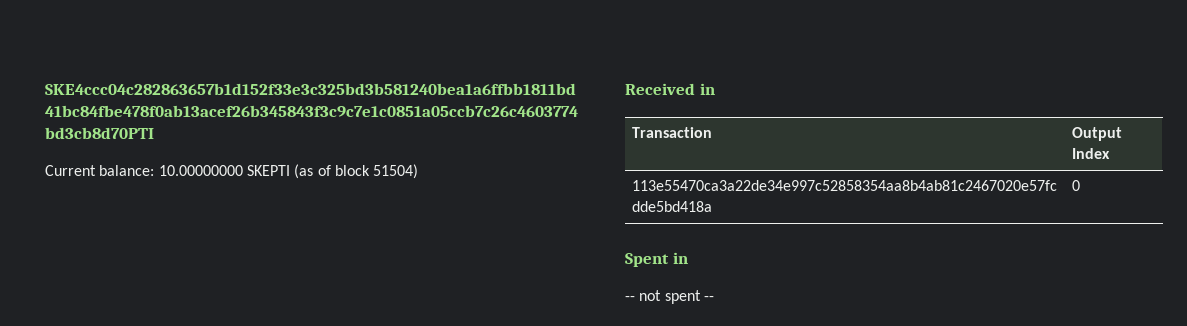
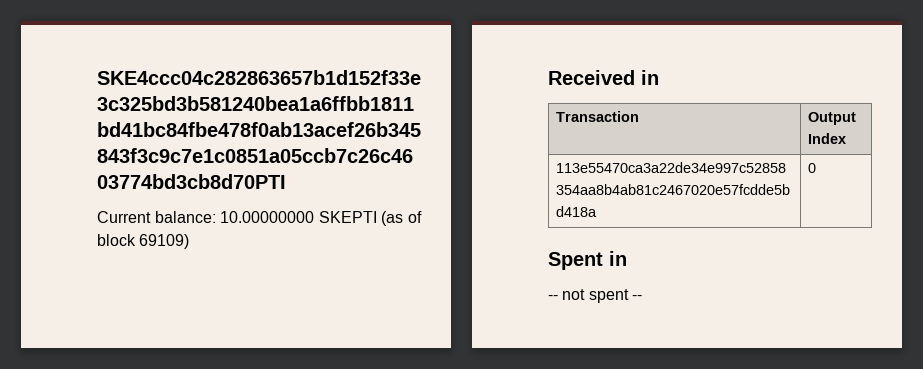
- Current balance: 10.00000000 SKEPTI (as of block 51504)
+ Current balance: 10.00000000 SKEPTI (as of block 69109)

